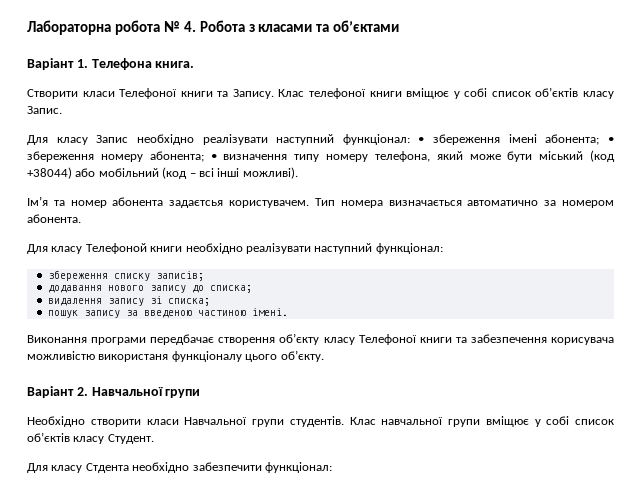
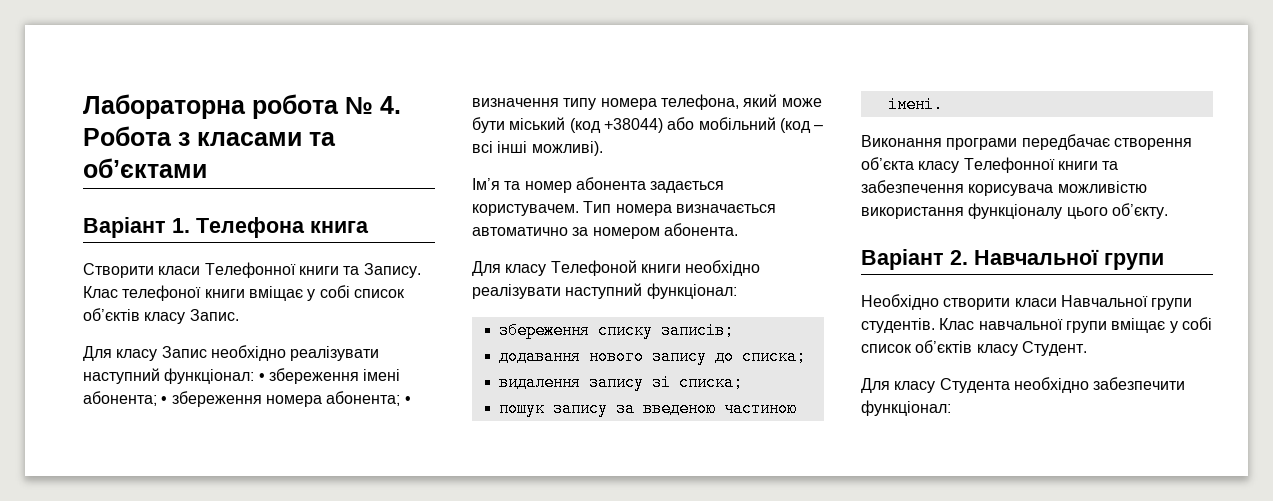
- Варіант 1. Телефона книга.
+ Варіант 1. Телефона книга
- Створити класи Телефоної книги та Запису.
+ Створити класи Телефонної книги та Запису.
- Клас телефоної книги вміщює у собі список об’єктів класу Запис.
+ Клас телефоної книги вміщає у собі список об’єктів класу Запис.
- Для класу Запис необхідно реалізувати наступний функціонал: • збереження імені абонента; • збереження номеру абонента; • визначення типу номеру телефона, який може бути міський (код +38044) або мобільний (код – всі інші можливі).
+ Для класу Запис необхідно реалізувати наступний функціонал: • збереження імені абонента; • збереження номера абонента; • визначення типу номера телефона, який може бути міський (код +38044) або мобільний (код – всі інші можливі).
- Ім’я та номер абонента задаєтсья користувачем.
+ Ім’я та номер абонента задається користувачем.
- Виконання програми передбачає створення об’єкту класу Телефоної книги та забезпечення корисувача можливістю використаня функціоналу цього об’єкту.
+ Виконання програми передбачає створення об’єкта класу Телефонної книги та забезпечення корисувача можливістю використання функціоналу цього об’єкту.
- Клас навчальної групи вміщює у собі список об’єктів класу Студент.
+ Клас навчальної групи вміщає у собі список об’єктів класу Студент.
- Для класу Стдента необхідно забезпечити функціонал:
+ Для класу Студента необхідно забезпечити функціонал:

